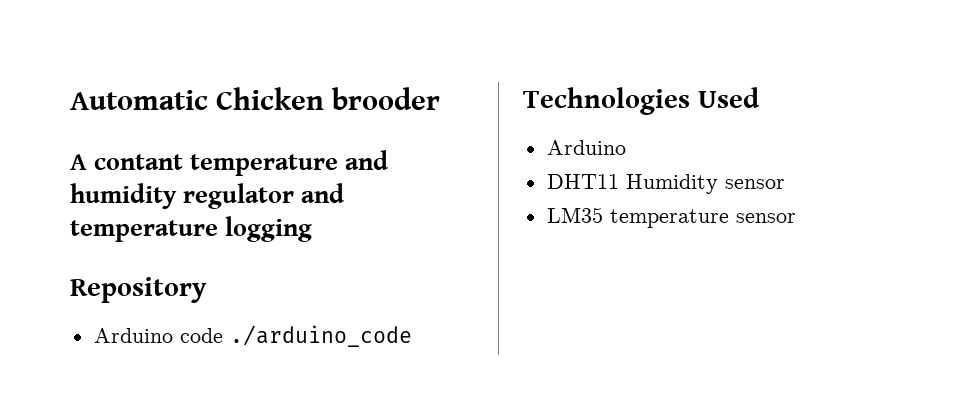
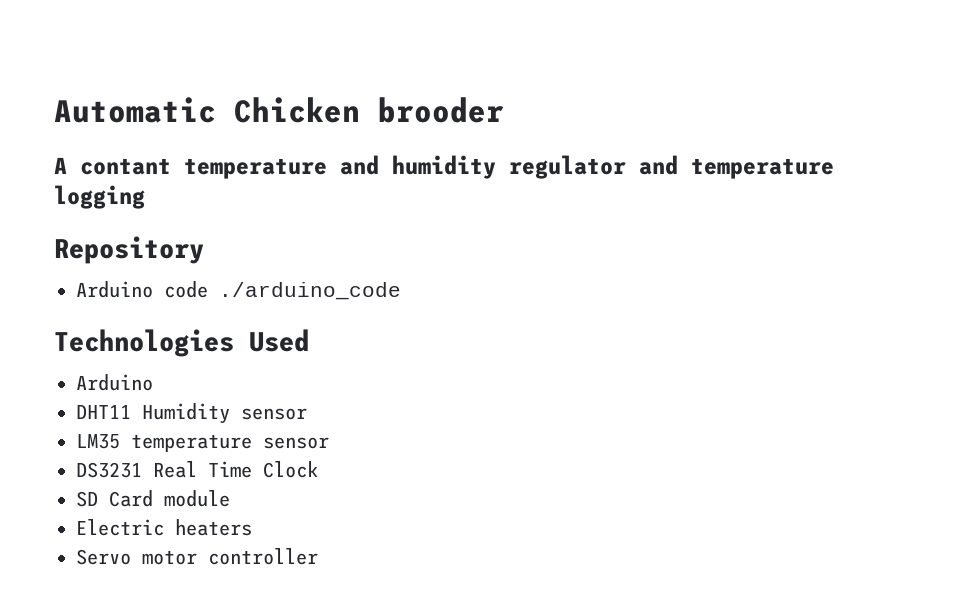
+ DS3231 Real Time Clock
+ SD Card module
+ Electric heaters
+ Servo motor controller

